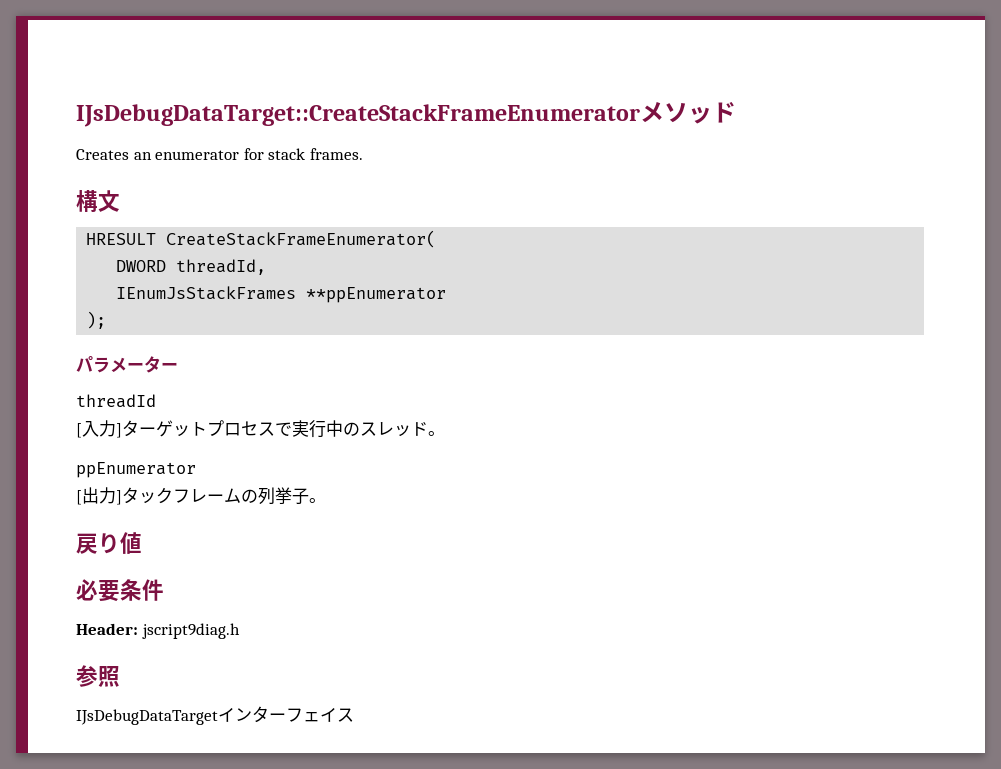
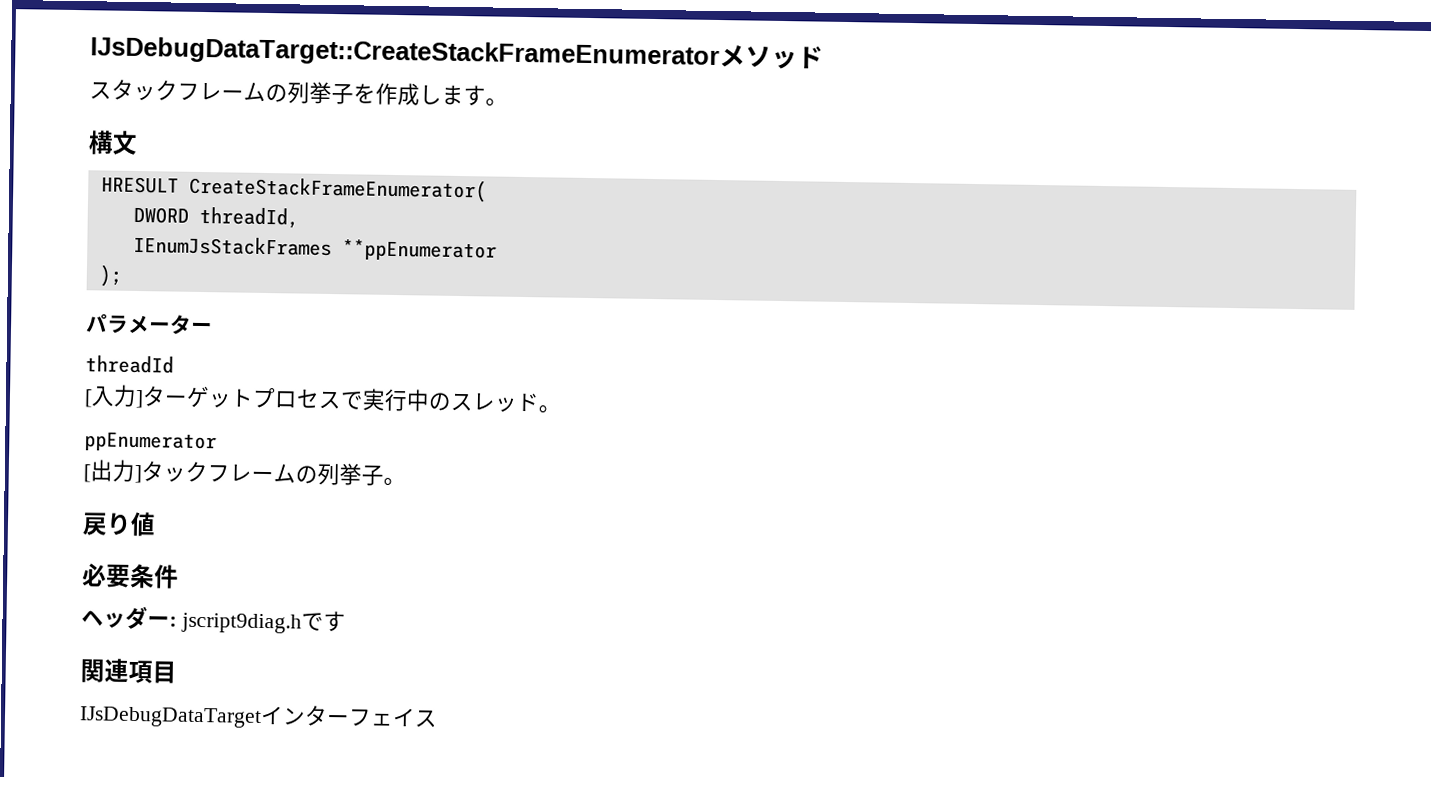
- Creates an enumerator for stack frames.
+ スタックフレームの列挙子を作成します。
- Header: jscript9diag.h
- 参照
+ ヘッダー: jscript9diag.hです
+ 関連項目

